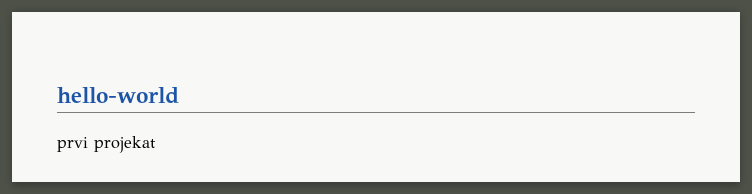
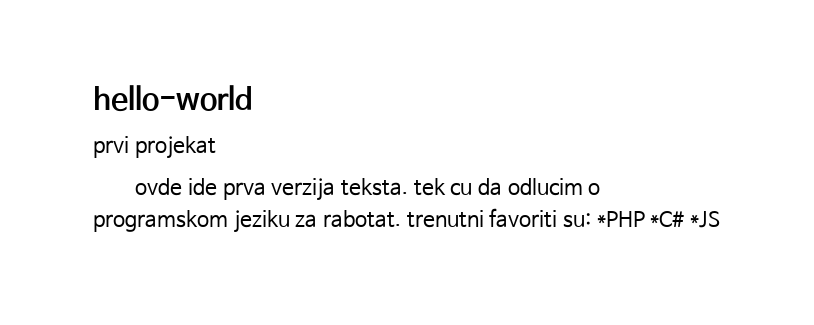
+ ovde ide prva verzija teksta. tek cu da odlucim o programskom jeziku za rabotat. trenutni favoriti su: *PHP *C# *JS

